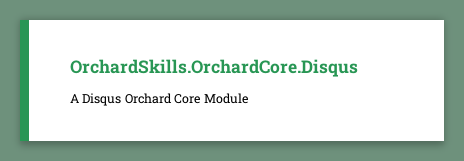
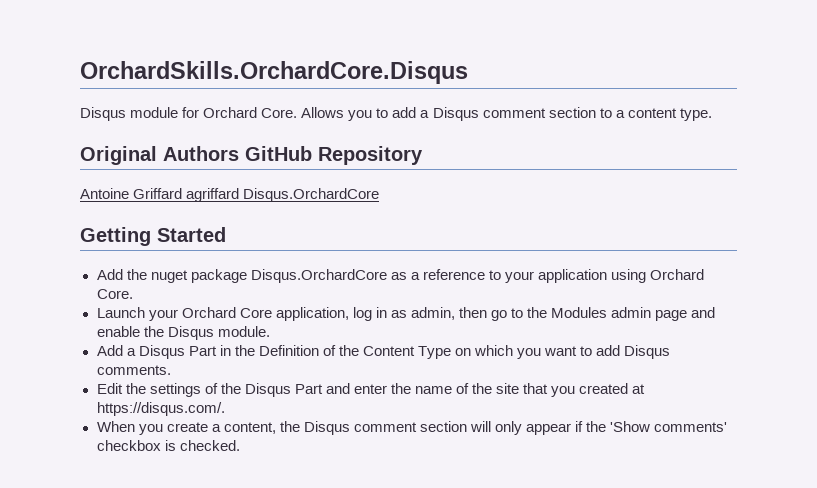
- A Disqus Orchard Core Module
+ Disqus module for Orchard Core. Allows you to add a Disqus comment section to a content type.
+ Original Authors GitHub Repository
+ Antoine Griffard agriffard Disqus.OrchardCore
+ Getting Started
+ Add the nuget package Disqus.OrchardCore as a reference to your application using Orchard Core.
+ Launch your Orchard Core application, log in as admin, then go to the Modules admin page and enable the Disqus module.
+ Add a Disqus Part in the Definition of the Content Type on which you want to add Disqus comments.
+ Edit the settings of the Disqus Part and enter the name of the site that you created at https://disqus.com/.
+ When you create a content, the Disqus comment section will only appear if the 'Show comments' checkbox is checked.

